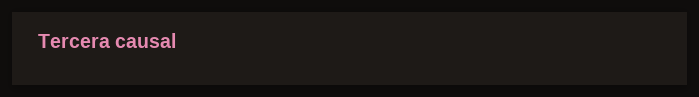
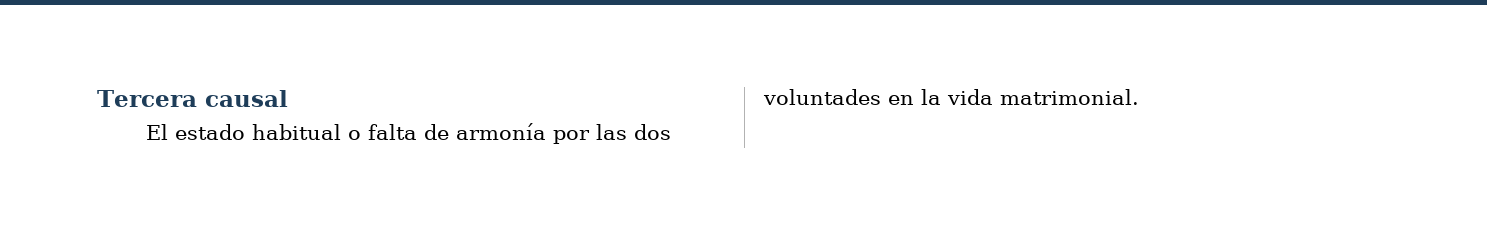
+ El estado habitual o falta de armonía por las dos voluntades en la vida matrimonial.

